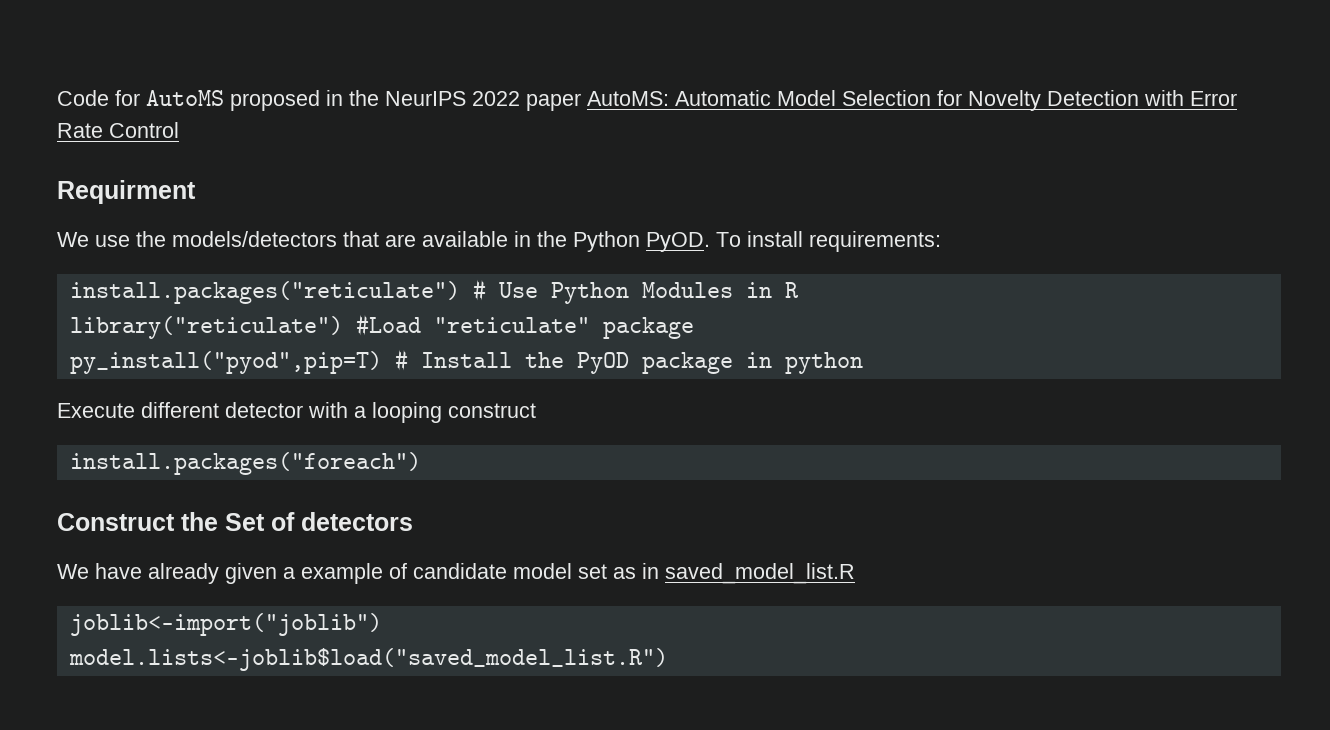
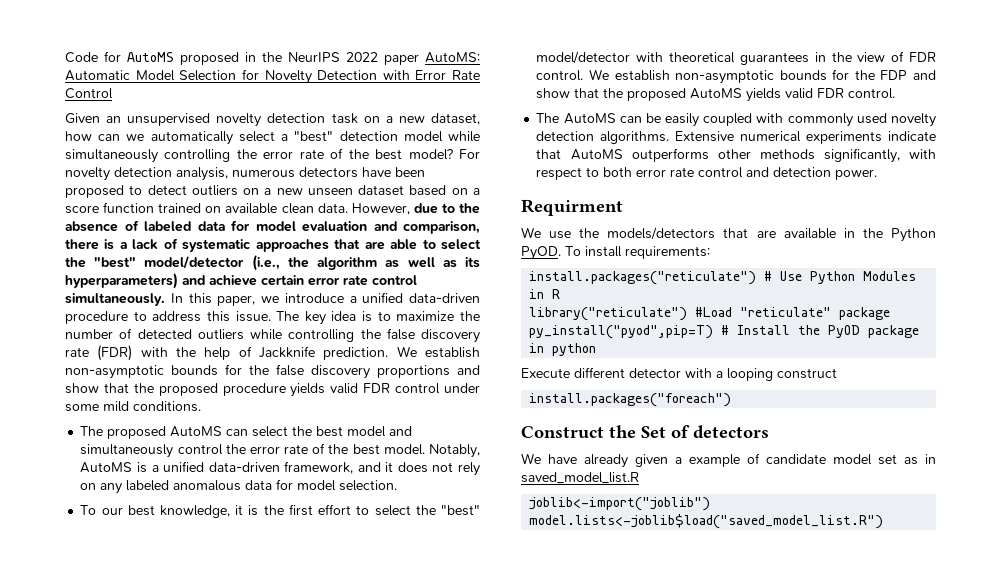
+ Given an unsupervised novelty detection task on a new dataset, how can we automatically select a "best" detection model while simultaneously controlling the error rate of the best model? For novelty detection analysis, numerous detectors have been proposed to detect outliers on a new unseen dataset based on a score function trained on available clean data. However, due to the absence of labeled data for model evaluation and comparison, there is a lack of systematic approaches that are able to select the "best" model/detector (i.e., the algorithm as well as its hyperparameters) and achieve certain error rate control simultaneously. In this paper, we introduce a unified data-driven procedure to address this issue. The key idea is to maximize the number of detected outliers while controlling the false discovery rate (FDR) with the help of Jackknife prediction. We establish non-asymptotic bounds for the false discovery proportions and show that the proposed procedure yields valid FDR control under some mild conditions.
+ The proposed AutoMS can select the best model and simultaneously control the error rate of the best model. Notably, AutoMS is a unified data-driven framework, and it does not rely on any labeled anomalous data for model selection.
+ To our best knowledge, it is the first effort to select the "best" model/detector with theoretical guarantees in the view of FDR control. We establish non-asymptotic bounds for the FDP and show that the proposed AutoMS yields valid FDR control.
+ The AutoMS can be easily coupled with commonly used novelty detection algorithms. Extensive numerical experiments indicate that AutoMS outperforms other methods significantly, with respect to both error rate control and detection power.

